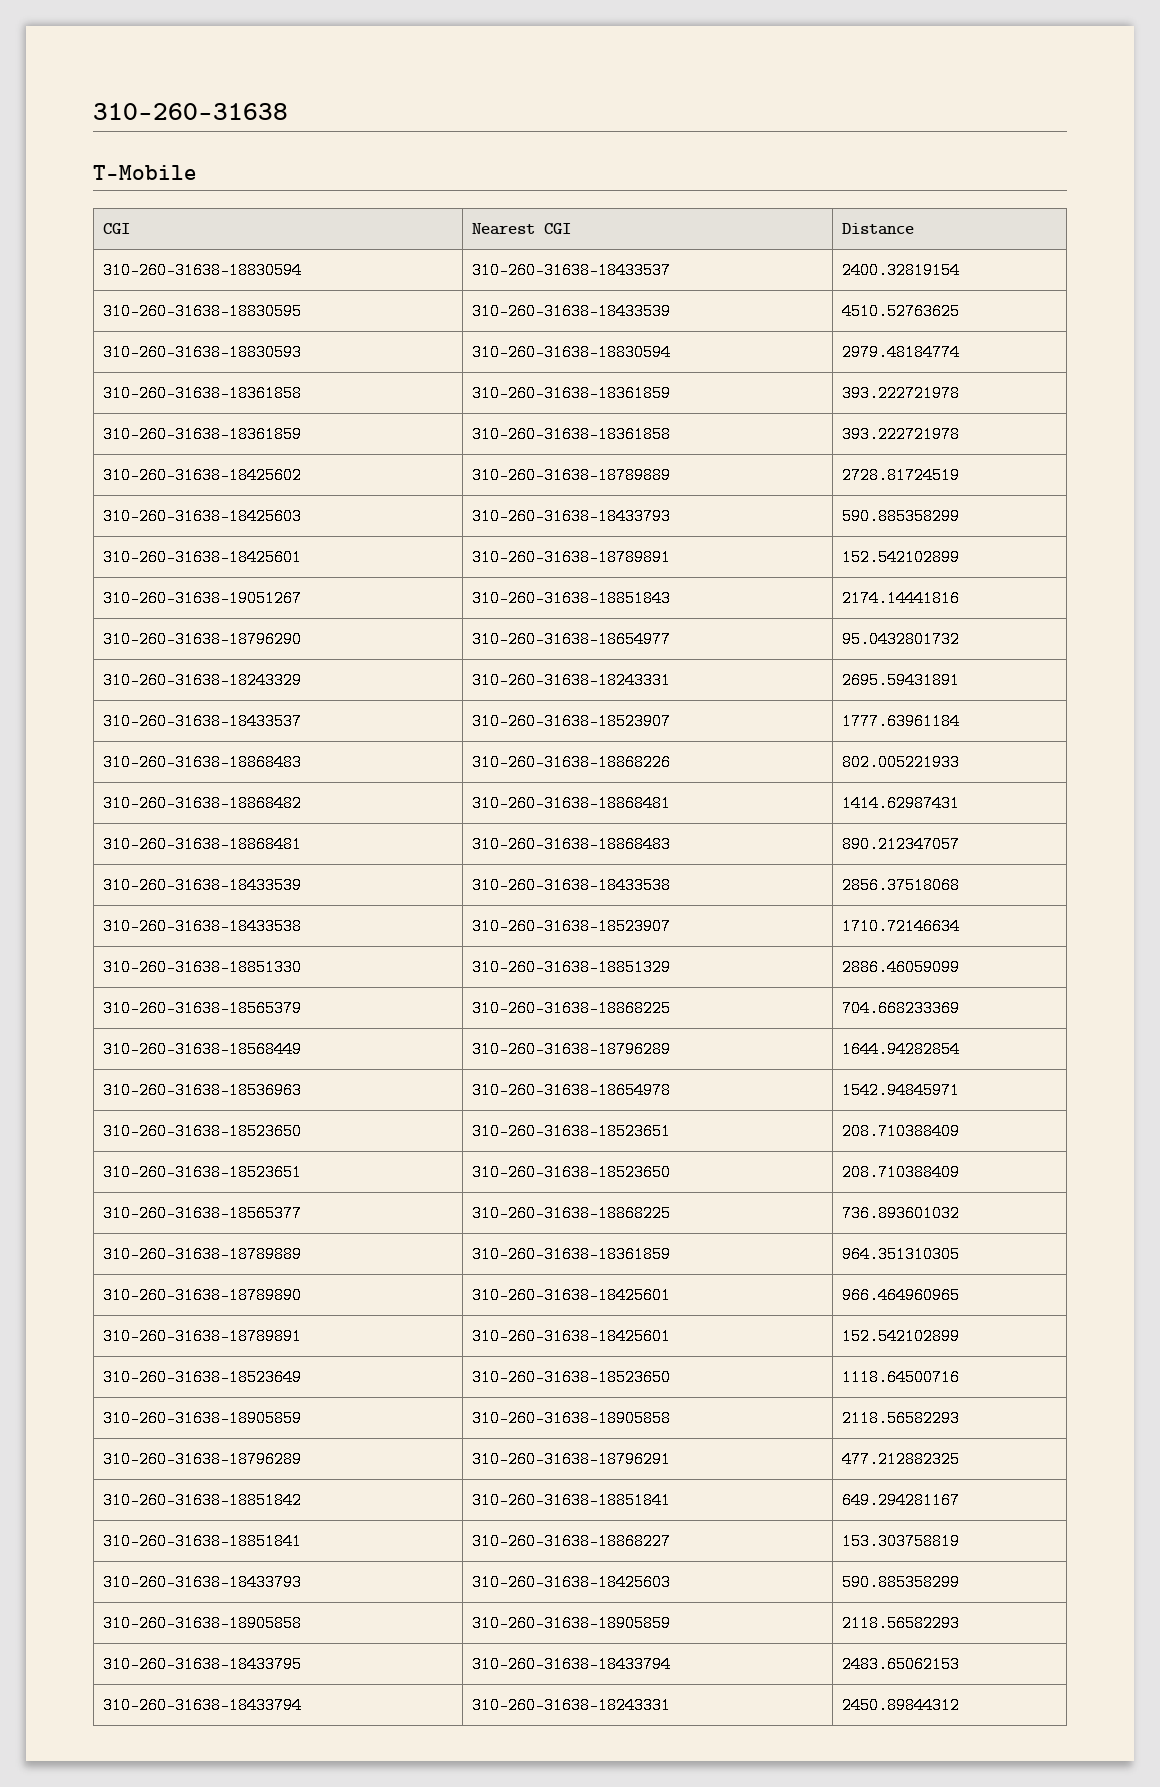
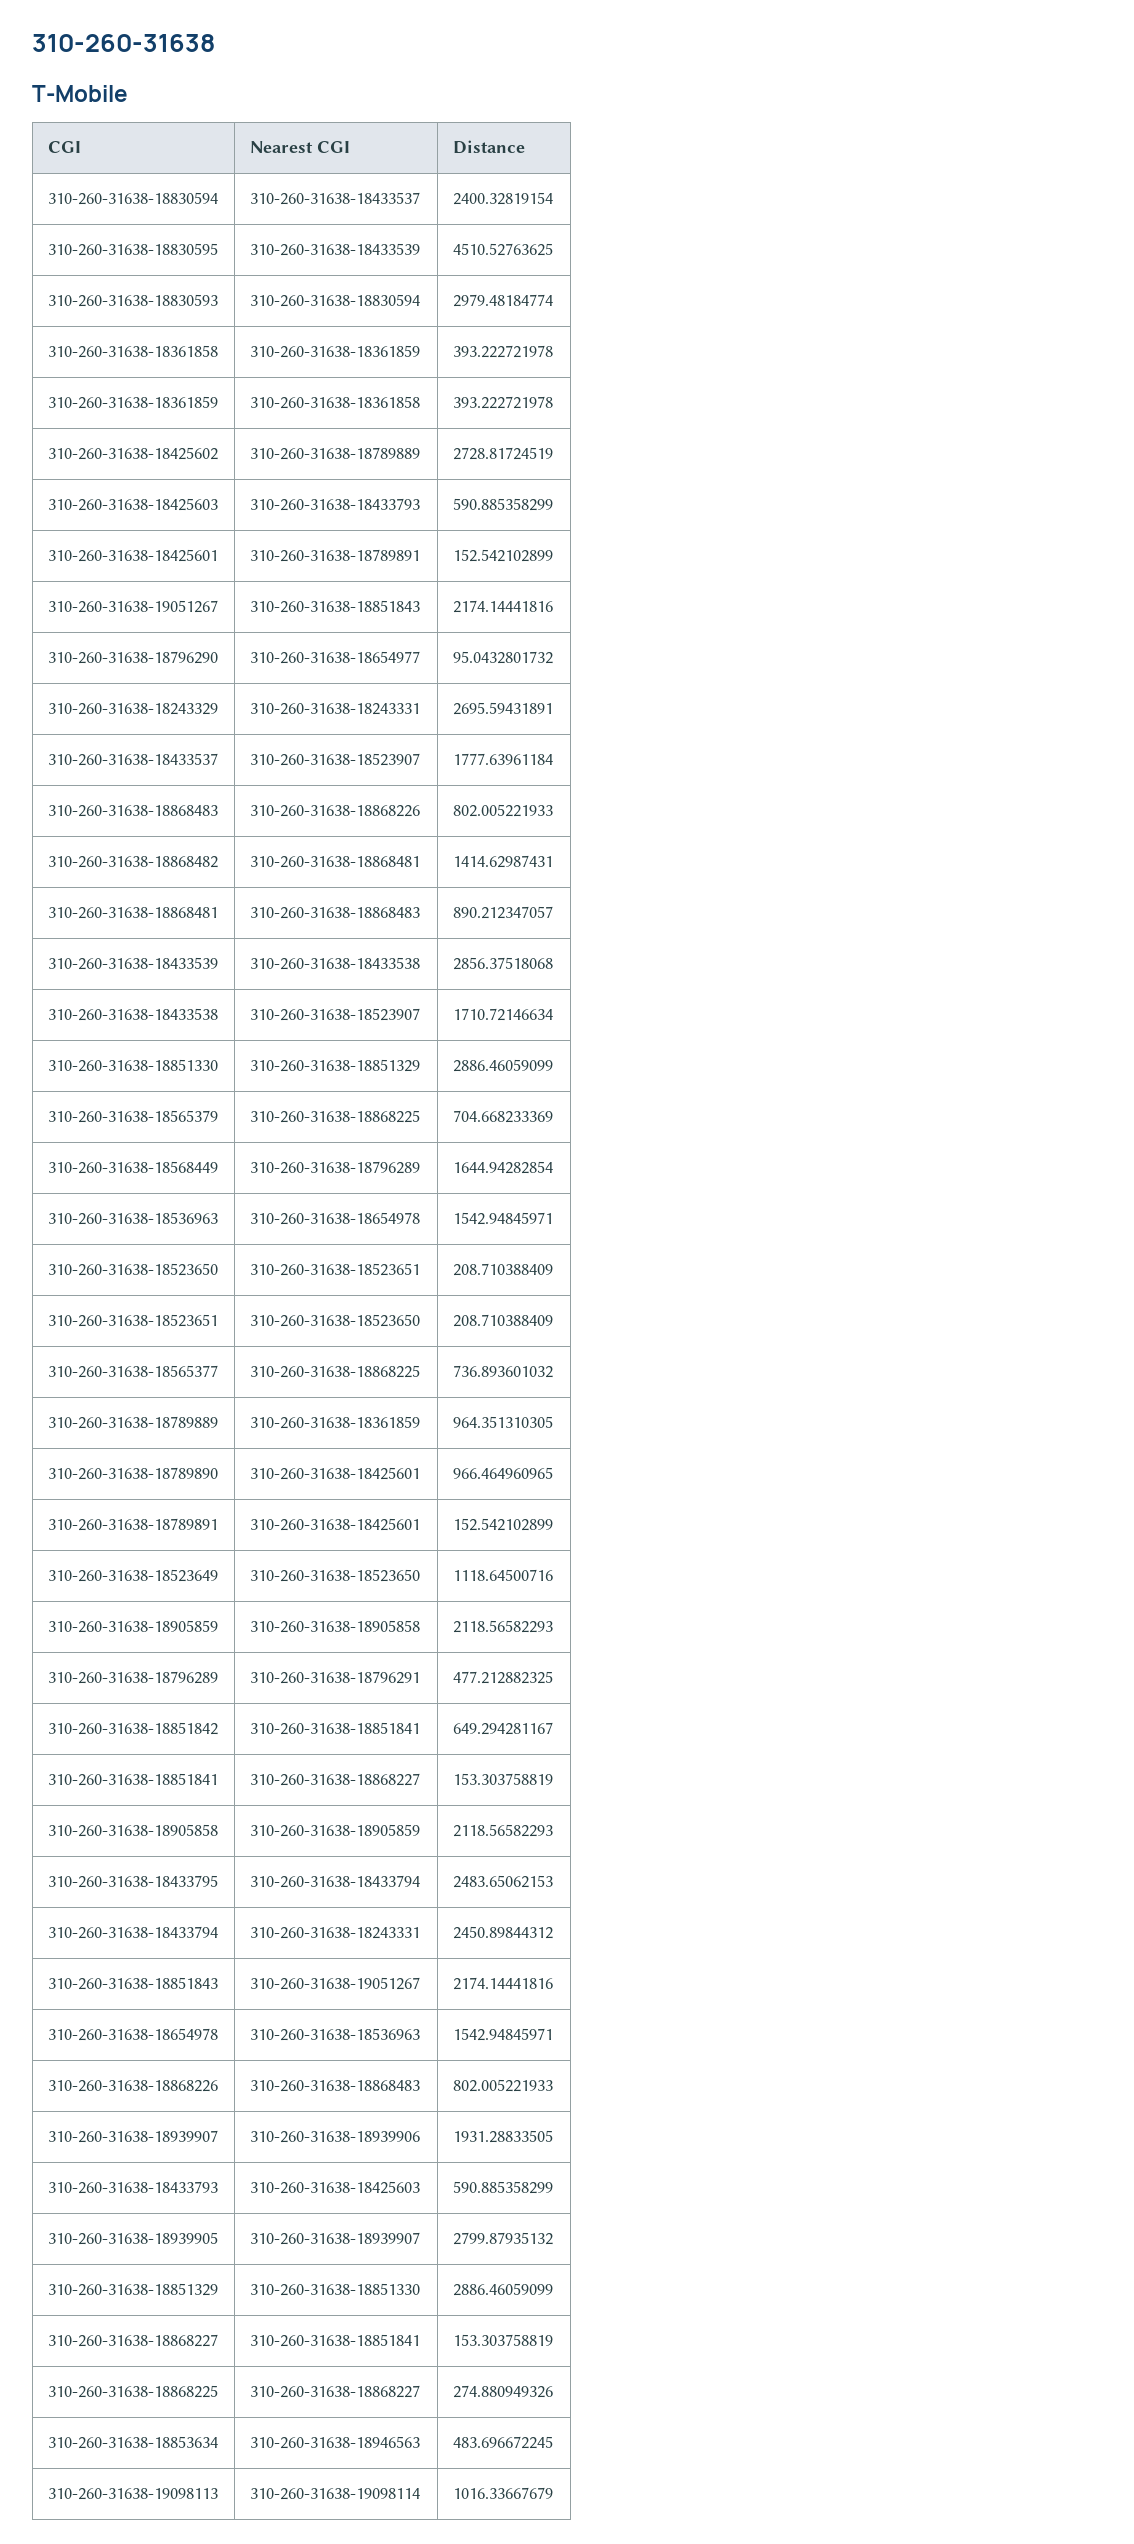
- 310-260-31638-18433793 | 310-260-31638-18425603 | 590.885358299
+ 310-260-31638-18851843 | 310-260-31638-19051267 | 2174.14441816
+ 310-260-31638-18654978 | 310-260-31638-18536963 | 1542.94845971
+ 310-260-31638-18868226 | 310-260-31638-18868483 | 802.005221933
+ 310-260-31638-18939907 | 310-260-31638-18939906 | 1931.28833505
+ 310-260-31638-18433793 | 310-260-31638-18425603 | 590.885358299
+ 310-260-31638-18939905 | 310-260-31638-18939907 | 2799.87935132
+ 310-260-31638-18851329 | 310-260-31638-18851330 | 2886.46059099
+ 310-260-31638-18868227 | 310-260-31638-18851841 | 153.303758819
+ 310-260-31638-18868225 | 310-260-31638-18868227 | 274.880949326
+ 310-260-31638-18853634 | 310-260-31638-18946563 | 483.696672245
+ 310-260-31638-19098113 | 310-260-31638-19098114 | 1016.33667679

